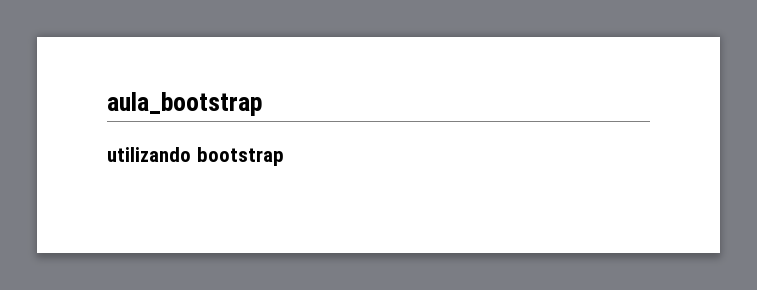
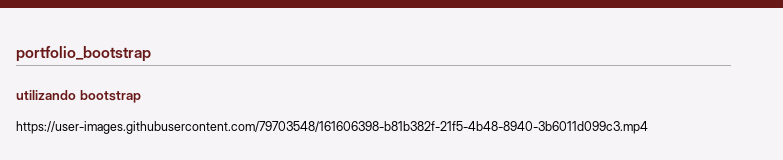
- aula_bootstrap
+ portfolio_bootstrap
+ https://user-images.githubusercontent.com/79703548/161606398-b81b382f-21f5-4b48-8940-3b6011d099c3.mp4

